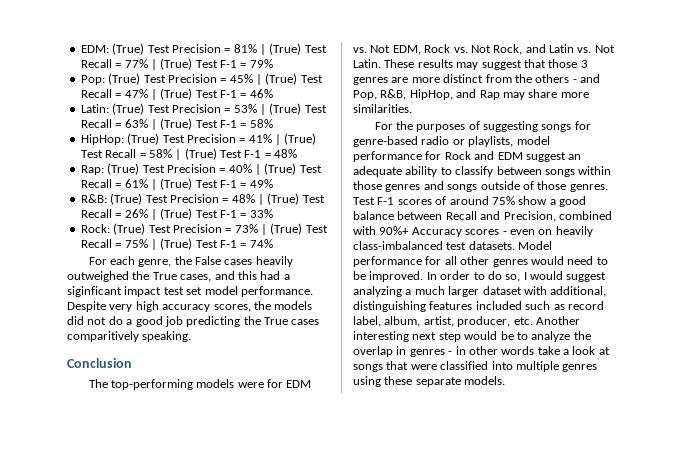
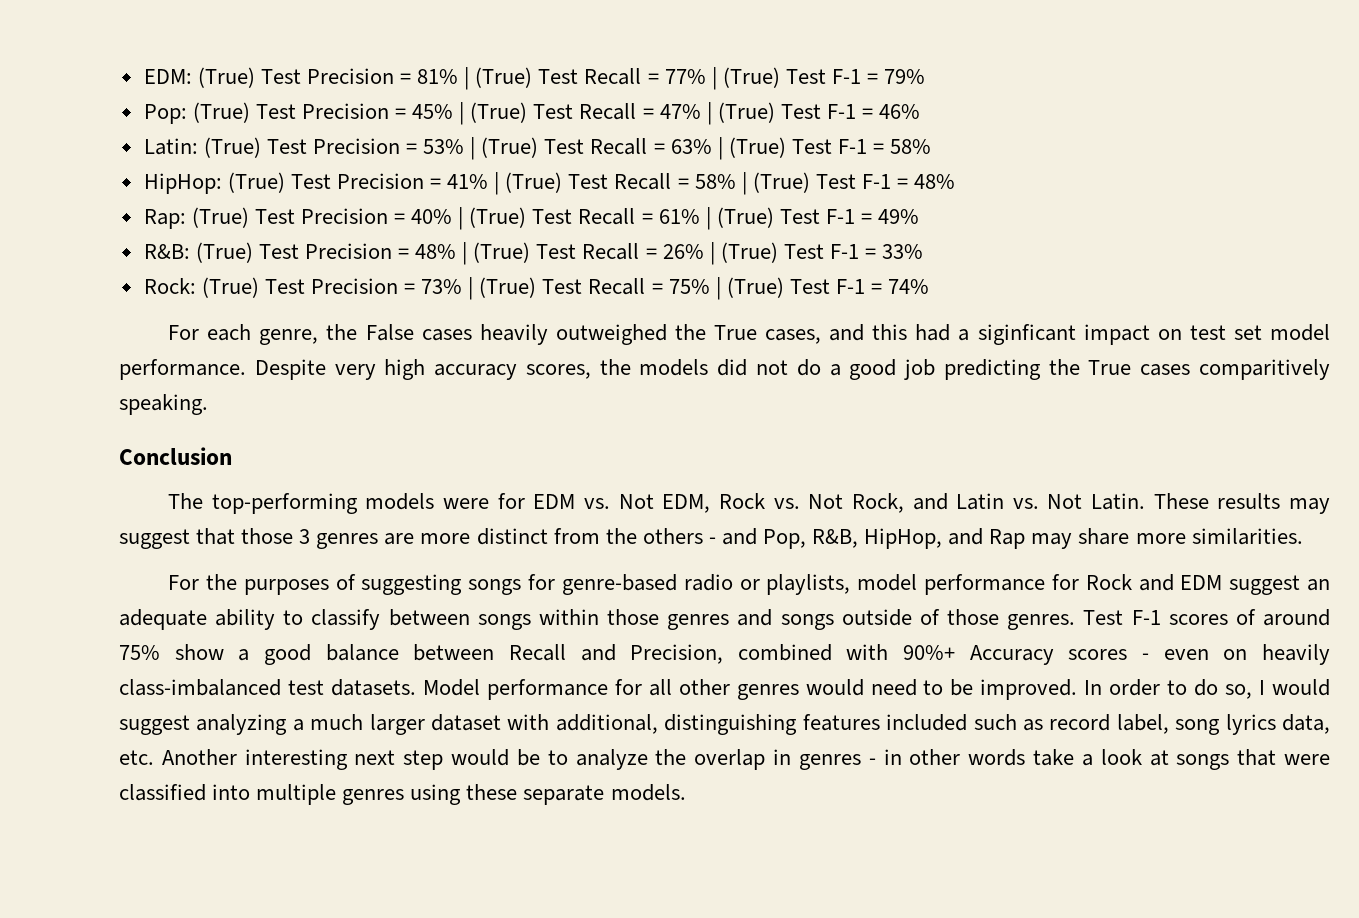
- For each genre, the False cases heavily outweighed the True cases, and this had a siginficant impact test set model performance.
+ For each genre, the False cases heavily outweighed the True cases, and this had a siginficant impact on test set model performance.
- In order to do so, I would suggest analyzing a much larger dataset with additional, distinguishing features included such as record label, album, artist, producer, etc. Another interesting next step would be to analyze the overlap in genres - in other words take a look at songs that were classified into multiple genres using these separate models.
+ In order to do so, I would suggest analyzing a much larger dataset with additional, distinguishing features included such as record label, song lyrics data, etc. Another interesting next step would be to analyze the overlap in genres - in other words take a look at songs that were classified into multiple genres using these separate models.

